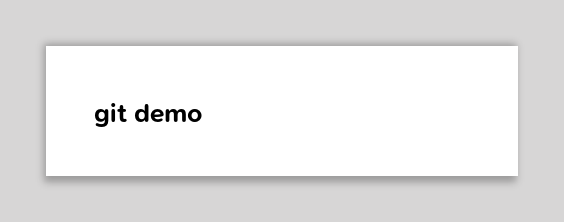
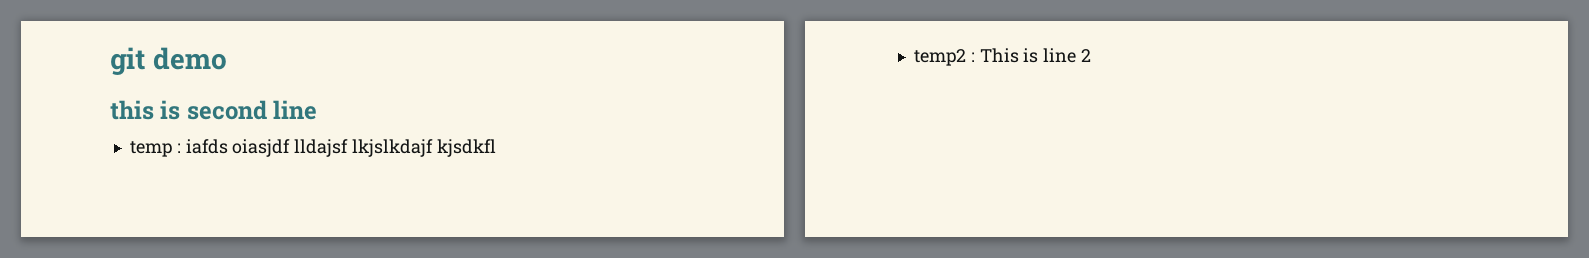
+ this is second line
+ temp : iafds oiasjdf lldajsf lkjslkdajf kjsdkfl
+ temp2 : This is line 2

